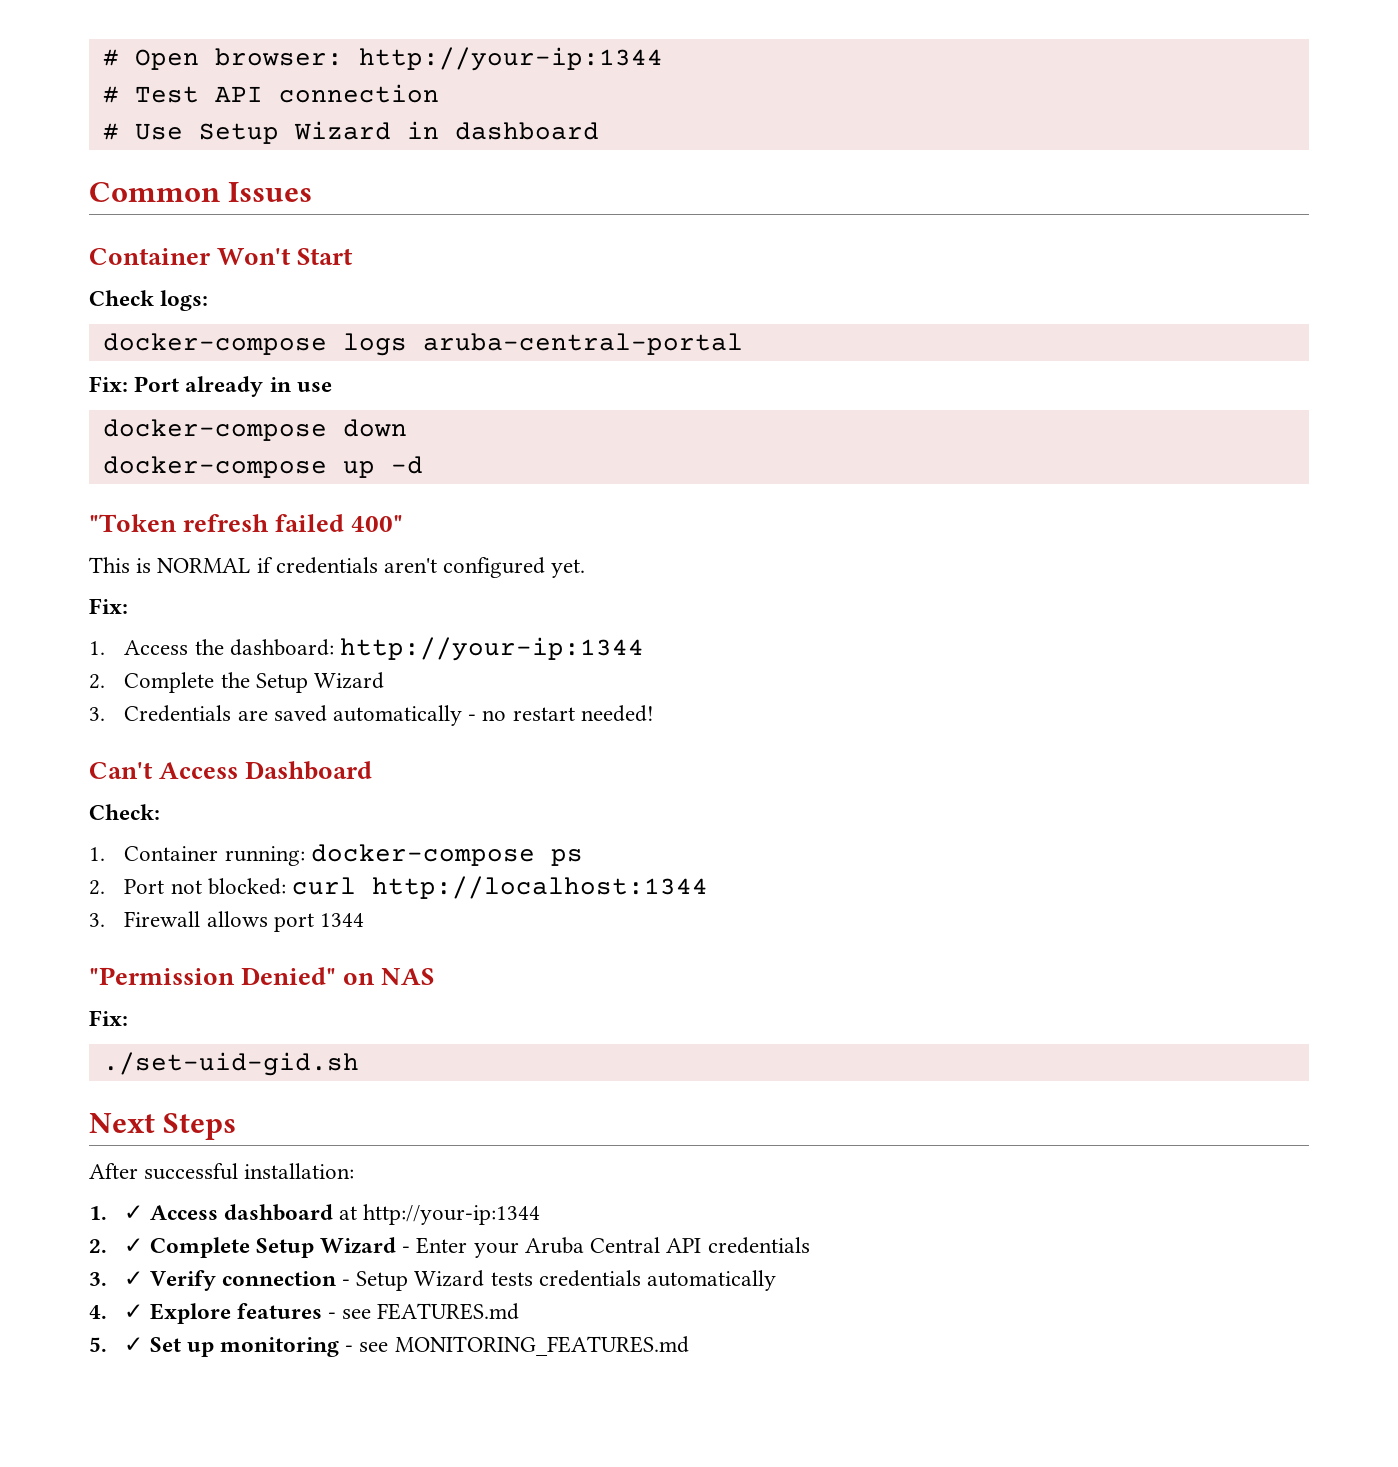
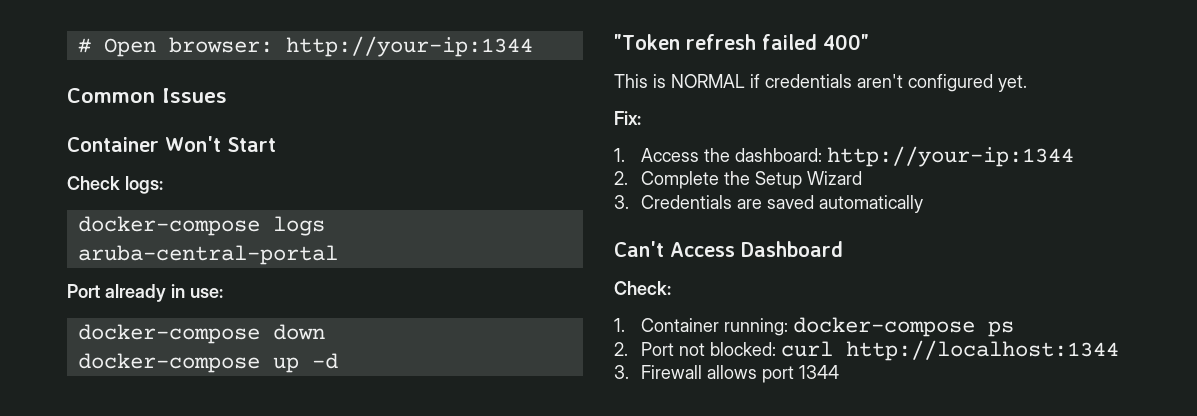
- # Test API connection
- # Use Setup Wizard in dashboard
- Fix: Port already in use
+ Port already in use:
- 3. Credentials are saved automatically - no restart needed!
+ 3. Credentials are saved automatically
- "Permission Denied" on NAS
- Fix:
- ./set-uid-gid.sh
- Next Steps
- After successful installation:
- 1. ✓ Access dashboard at http://your-ip:1344
- 2. ✓ Complete Setup Wizard - Enter your Aruba Central API credentials
- 3. ✓ Verify connection - Setup Wizard tests credentials automatically
- 4. ✓ Explore features - see FEATURES.md
- 5. ✓ Set up monitoring - see MONITORING_FEATURES.md

